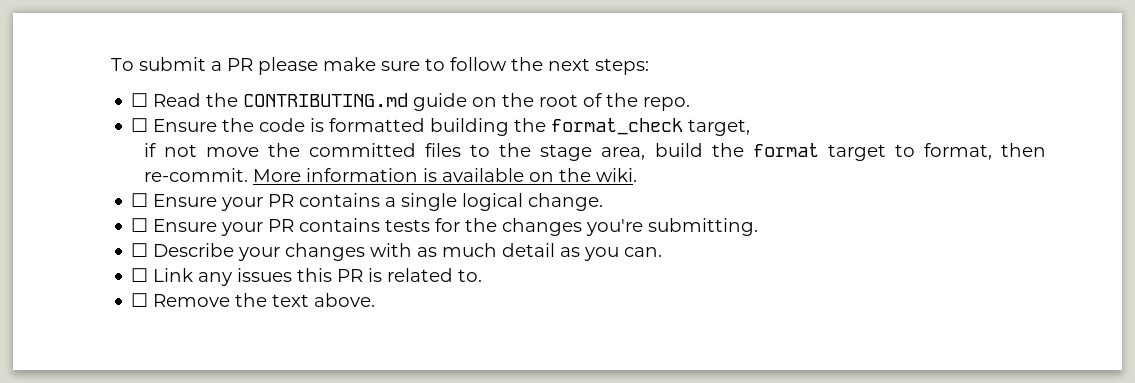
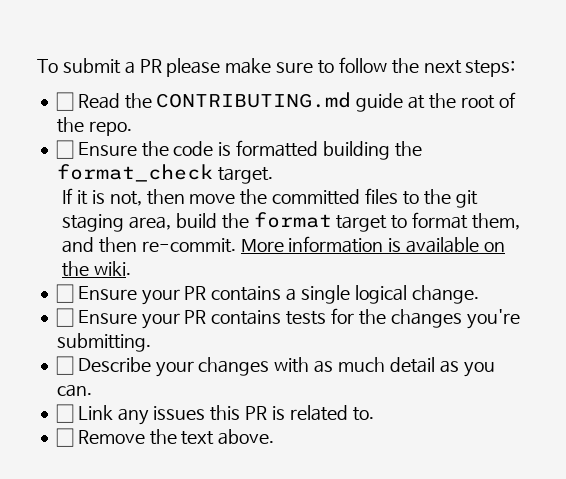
- ☐ Read the CONTRIBUTING.md guide on the root of the repo.
+ ☐ Read the CONTRIBUTING.md guide at the root of the repo.
- ☐ Ensure the code is formatted building the format_check target,
- if not move the committed files to the stage area, build the format target to format, then re-commit.
+ ☐ Ensure the code is formatted building the format_check target.
+ If it is not, then move the committed files to the git staging area, build the format target to format them, and then re-commit.

